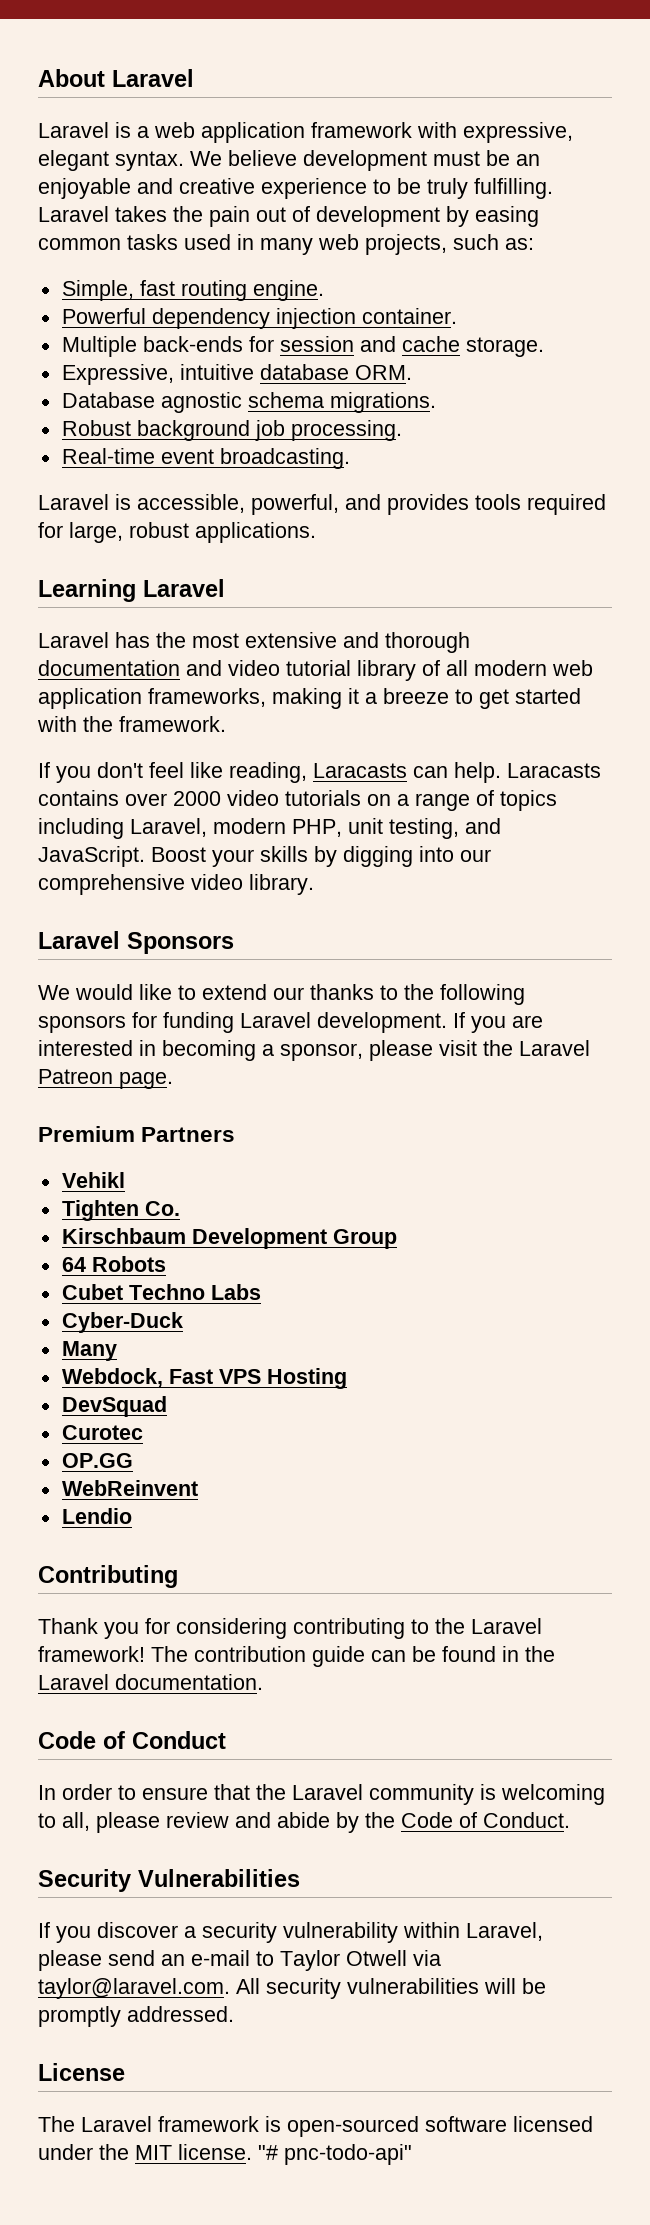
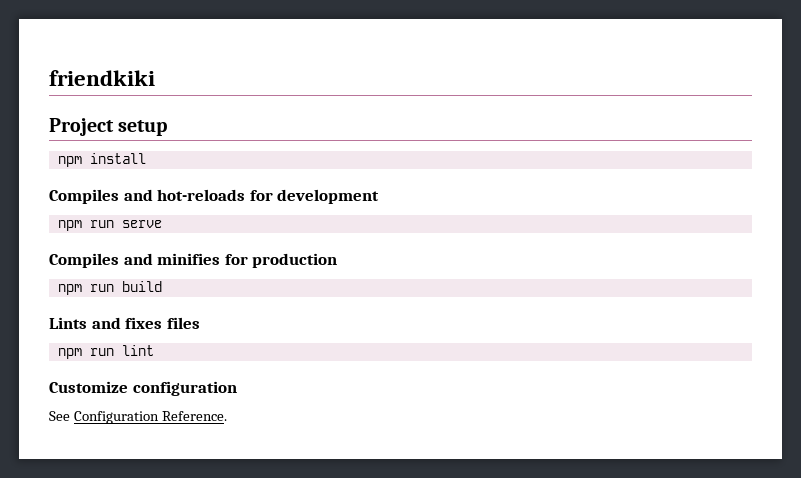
- About Laravel
- Laravel is a web application framework with expressive, elegant syntax. We believe development must be an enjoyable and creative experience to be truly fulfilling. Laravel takes the pain out of development by easing common tasks used in many web projects, such as:
- Simple, fast routing engine.
- Powerful dependency injection container.
- Multiple back-ends for session and cache storage.
- Expressive, intuitive database ORM.
- Database agnostic schema migrations.
- Robust background job processing.
- Real-time event broadcasting.
- Laravel is accessible, powerful, and provides tools required for large, robust applications.
- Learning Laravel
- Laravel has the most extensive and thorough documentation and video tutorial library of all modern web application frameworks, making it a breeze to get started with the framework.
- If you don't feel like reading, Laracasts can help. Laracasts contains over 2000 video tutorials on a range of topics including Laravel, modern PHP, unit testing, and JavaScript. Boost your skills by digging into our comprehensive video library.
- Laravel Sponsors
- We would like to extend our thanks to the following sponsors for funding Laravel development. If you are interested in becoming a sponsor, please visit the Laravel Patreon page.
- Premium Partners
- Vehikl
- Tighten Co.
- Kirschbaum Development Group
- 64 Robots
- Cubet Techno Labs
- Cyber-Duck
- Many
- Webdock, Fast VPS Hosting
- DevSquad
- Curotec
- OP.GG
- WebReinvent
- Lendio
- Contributing
- Thank you for considering contributing to the Laravel framework! The contribution guide can be found in the Laravel documentation.
- Code of Conduct
- In order to ensure that the Laravel community is welcoming to all, please review and abide by the Code of Conduct.
- Security Vulnerabilities
- If you discover a security vulnerability within Laravel, please send an e-mail to Taylor Otwell via taylor@laravel.com. All security vulnerabilities will be promptly addressed.
- License
- The Laravel framework is open-sourced software licensed under the MIT license. "# pnc-todo-api"
+ friendkiki
+ Project setup
+ npm install
+ Compiles and hot-reloads for development
+ npm run serve
+ Compiles and minifies for production
+ npm run build
+ Lints and fixes files
+ npm run lint
+ Customize configuration
+ See Configuration Reference.

